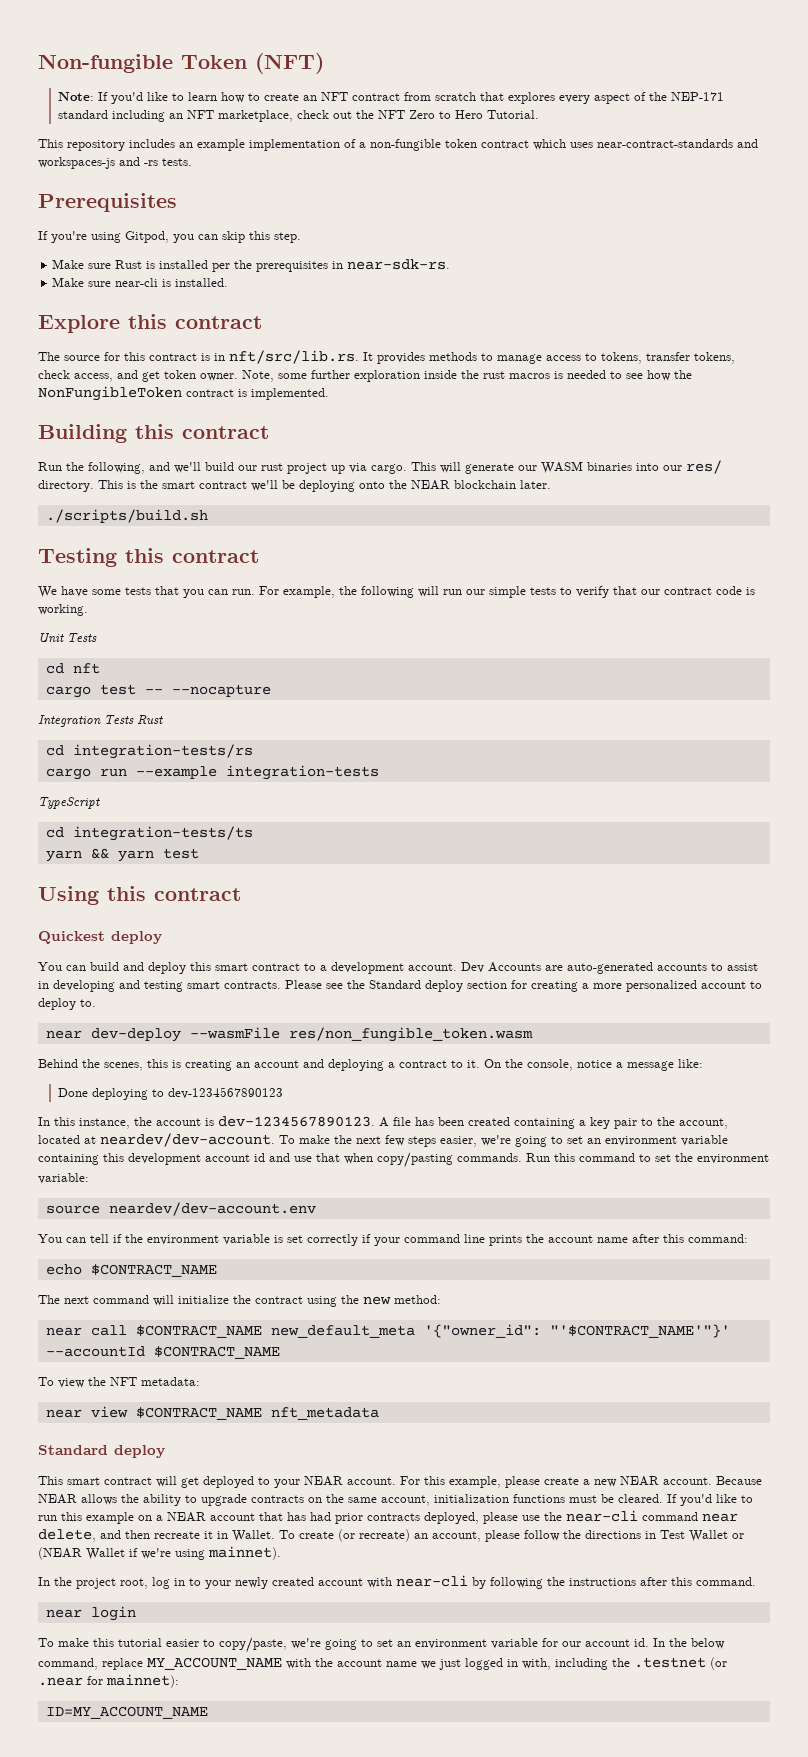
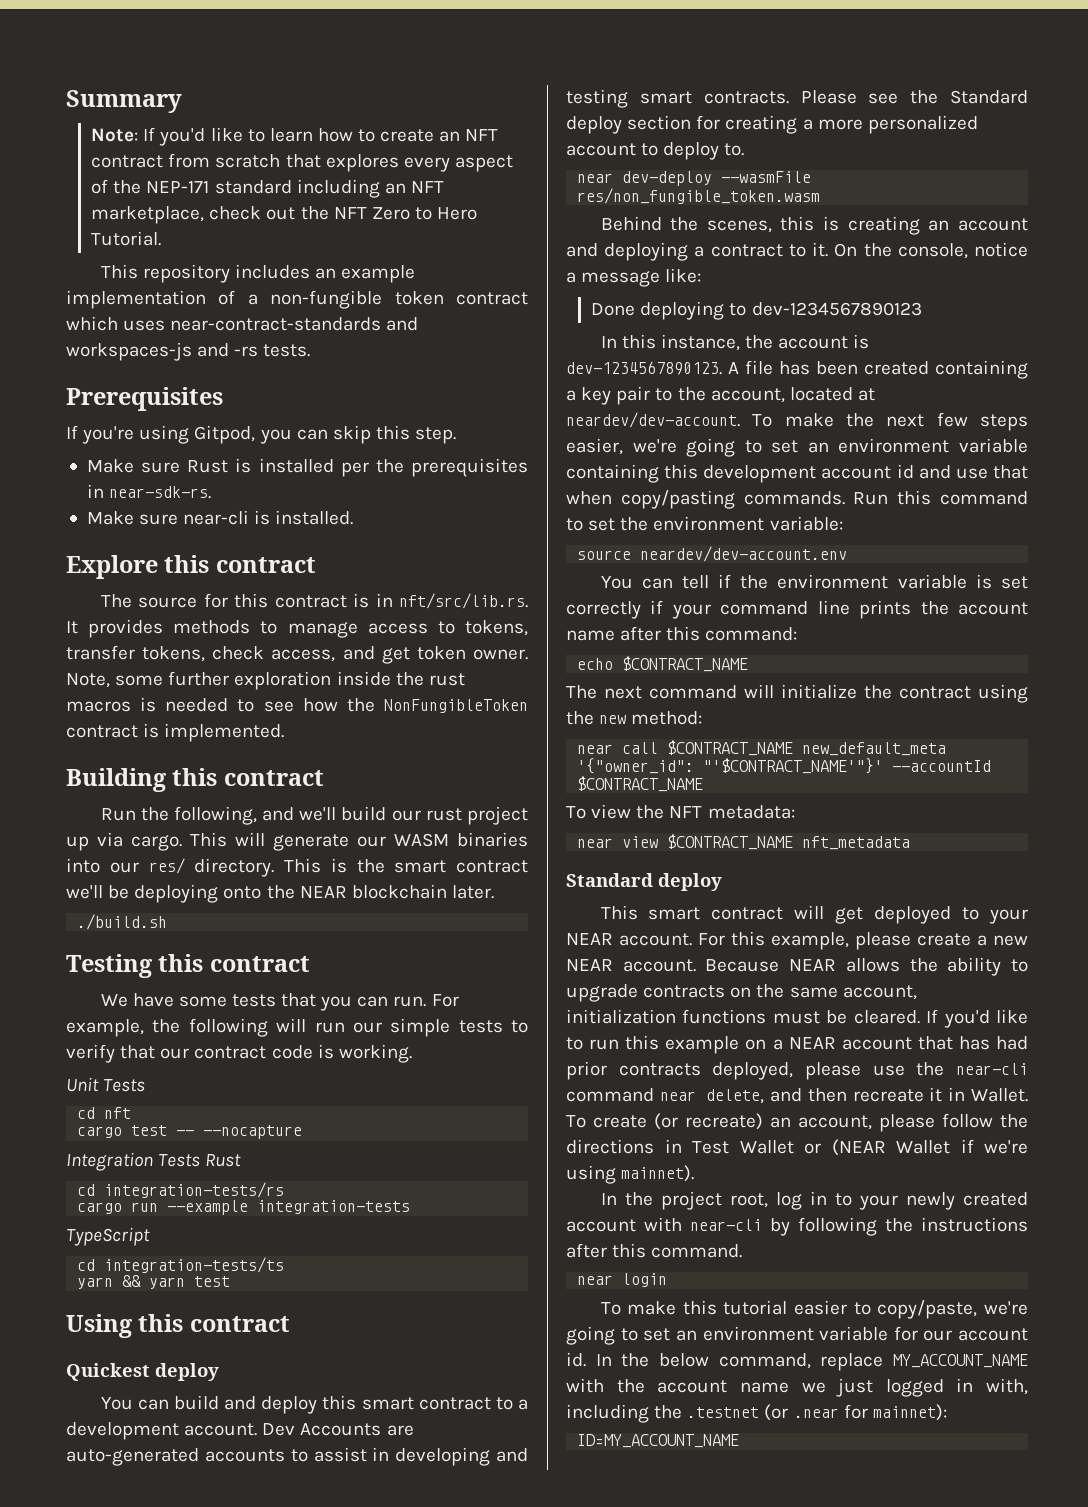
- Non-fungible Token (NFT)
+ Summary
- ./scripts/build.sh
+ ./build.sh

